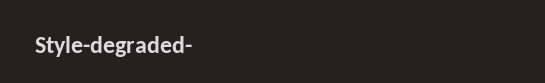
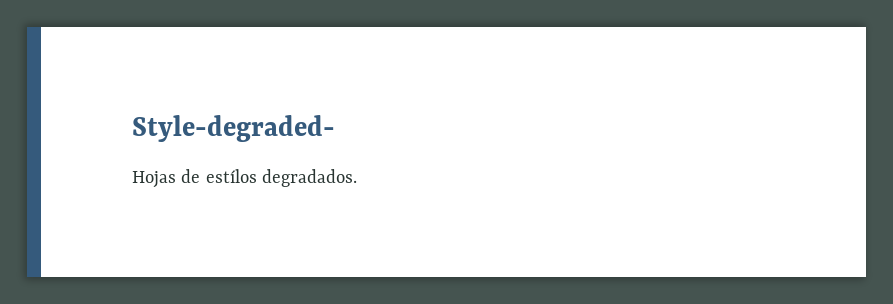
+ Hojas de estílos degradados.

